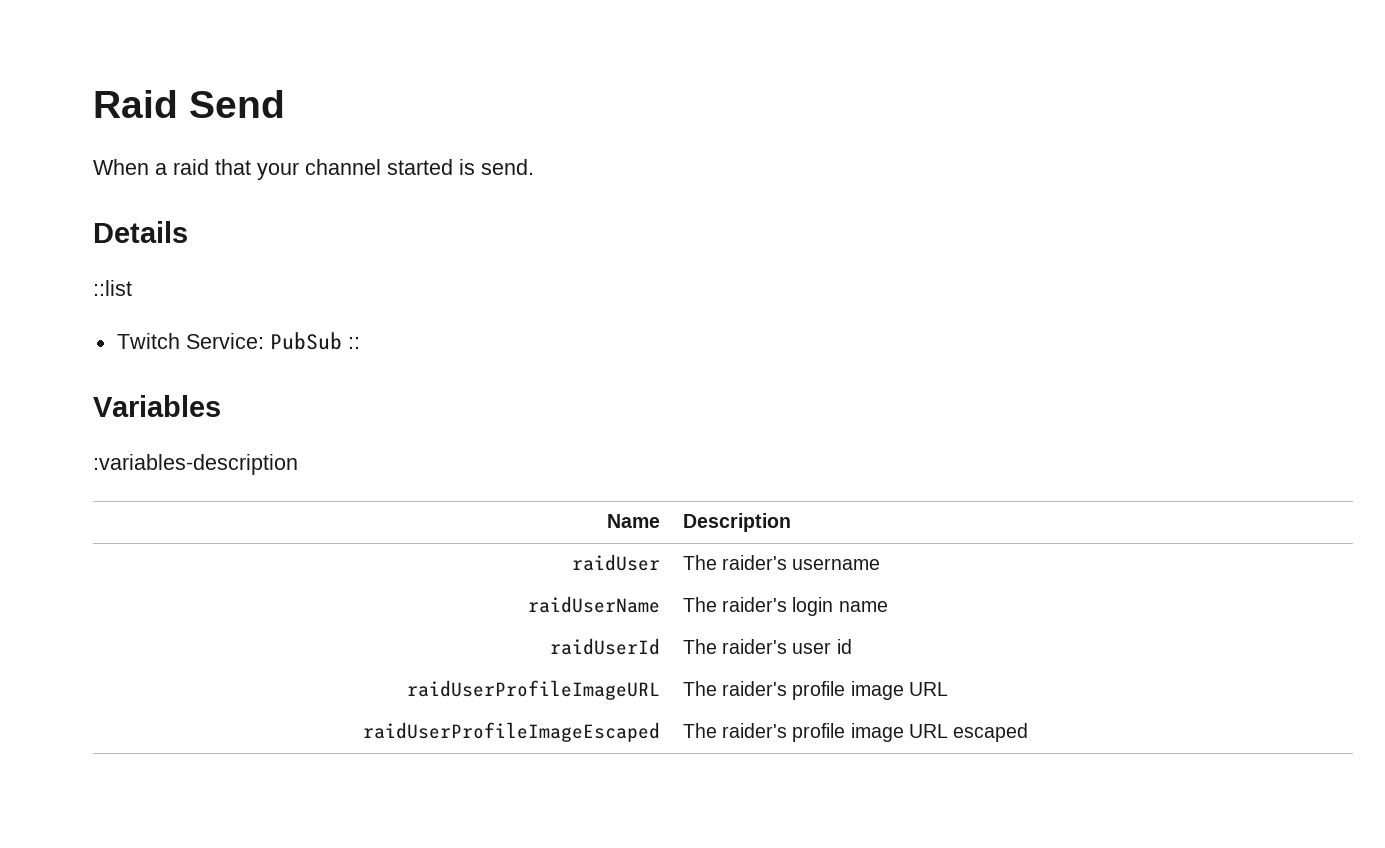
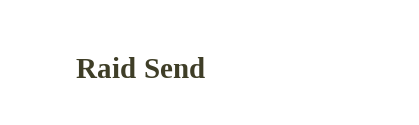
- When a raid that your channel started is send.
- Details
- ::list
- Twitch Service: PubSub ::
- Variables
- :variables-description
- Name | Description
- raidUser | The raider's username
- raidUserName | The raider's login name
- raidUserId | The raider's user id
- raidUserProfileImageURL | The raider's profile image URL
- raidUserProfileImageEscaped | The raider's profile image URL escaped

